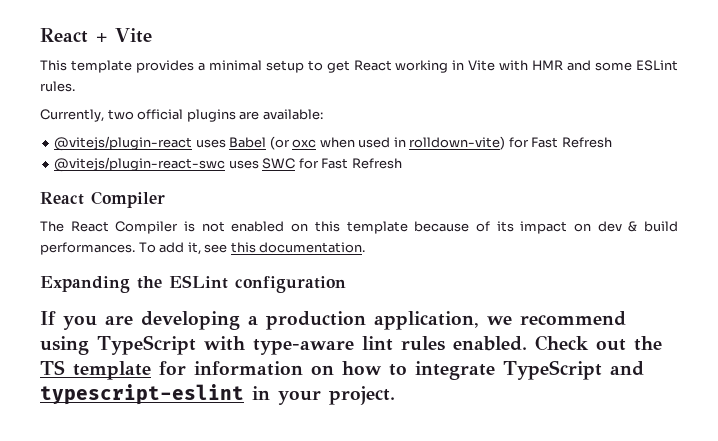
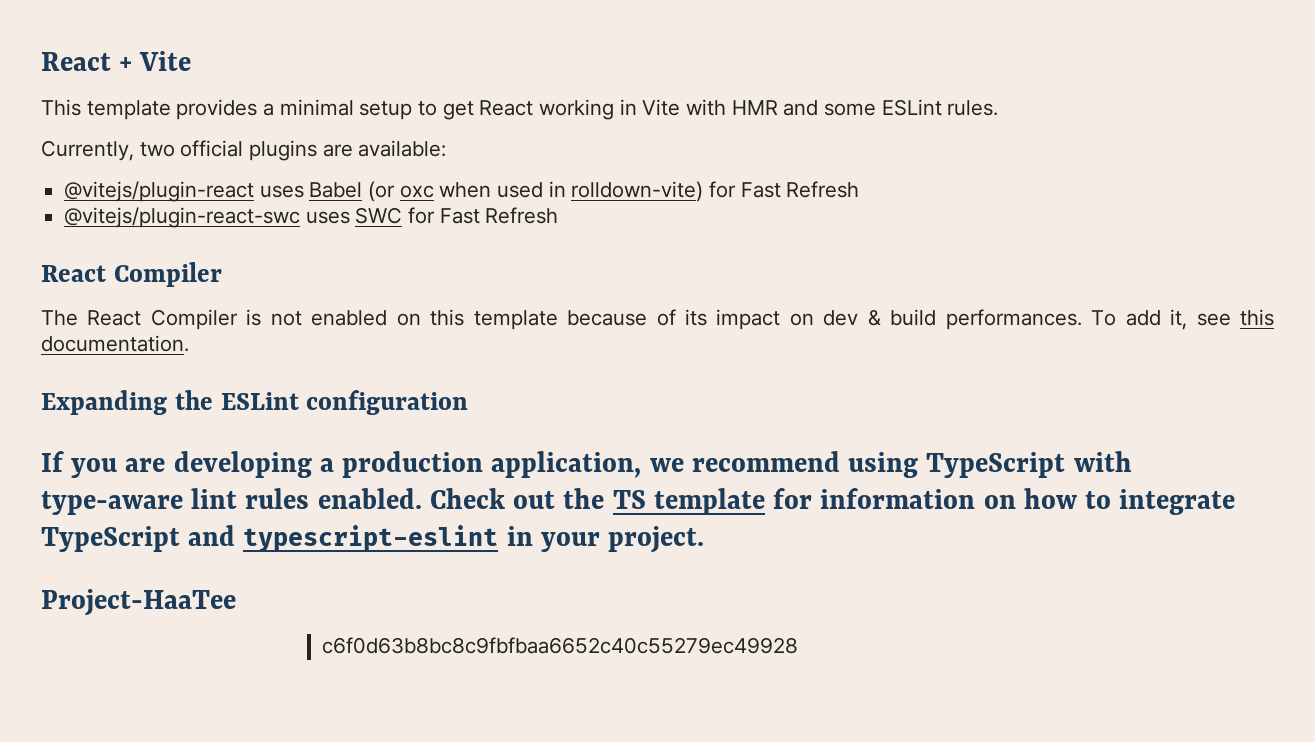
+ Project-HaaTee
+ c6f0d63b8bc8c9fbfbaa6652c40c55279ec49928

